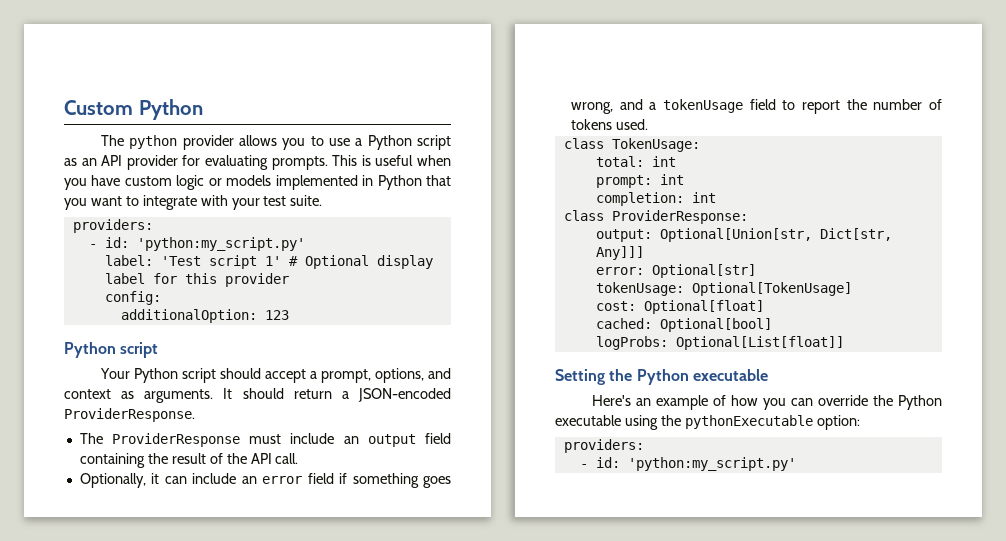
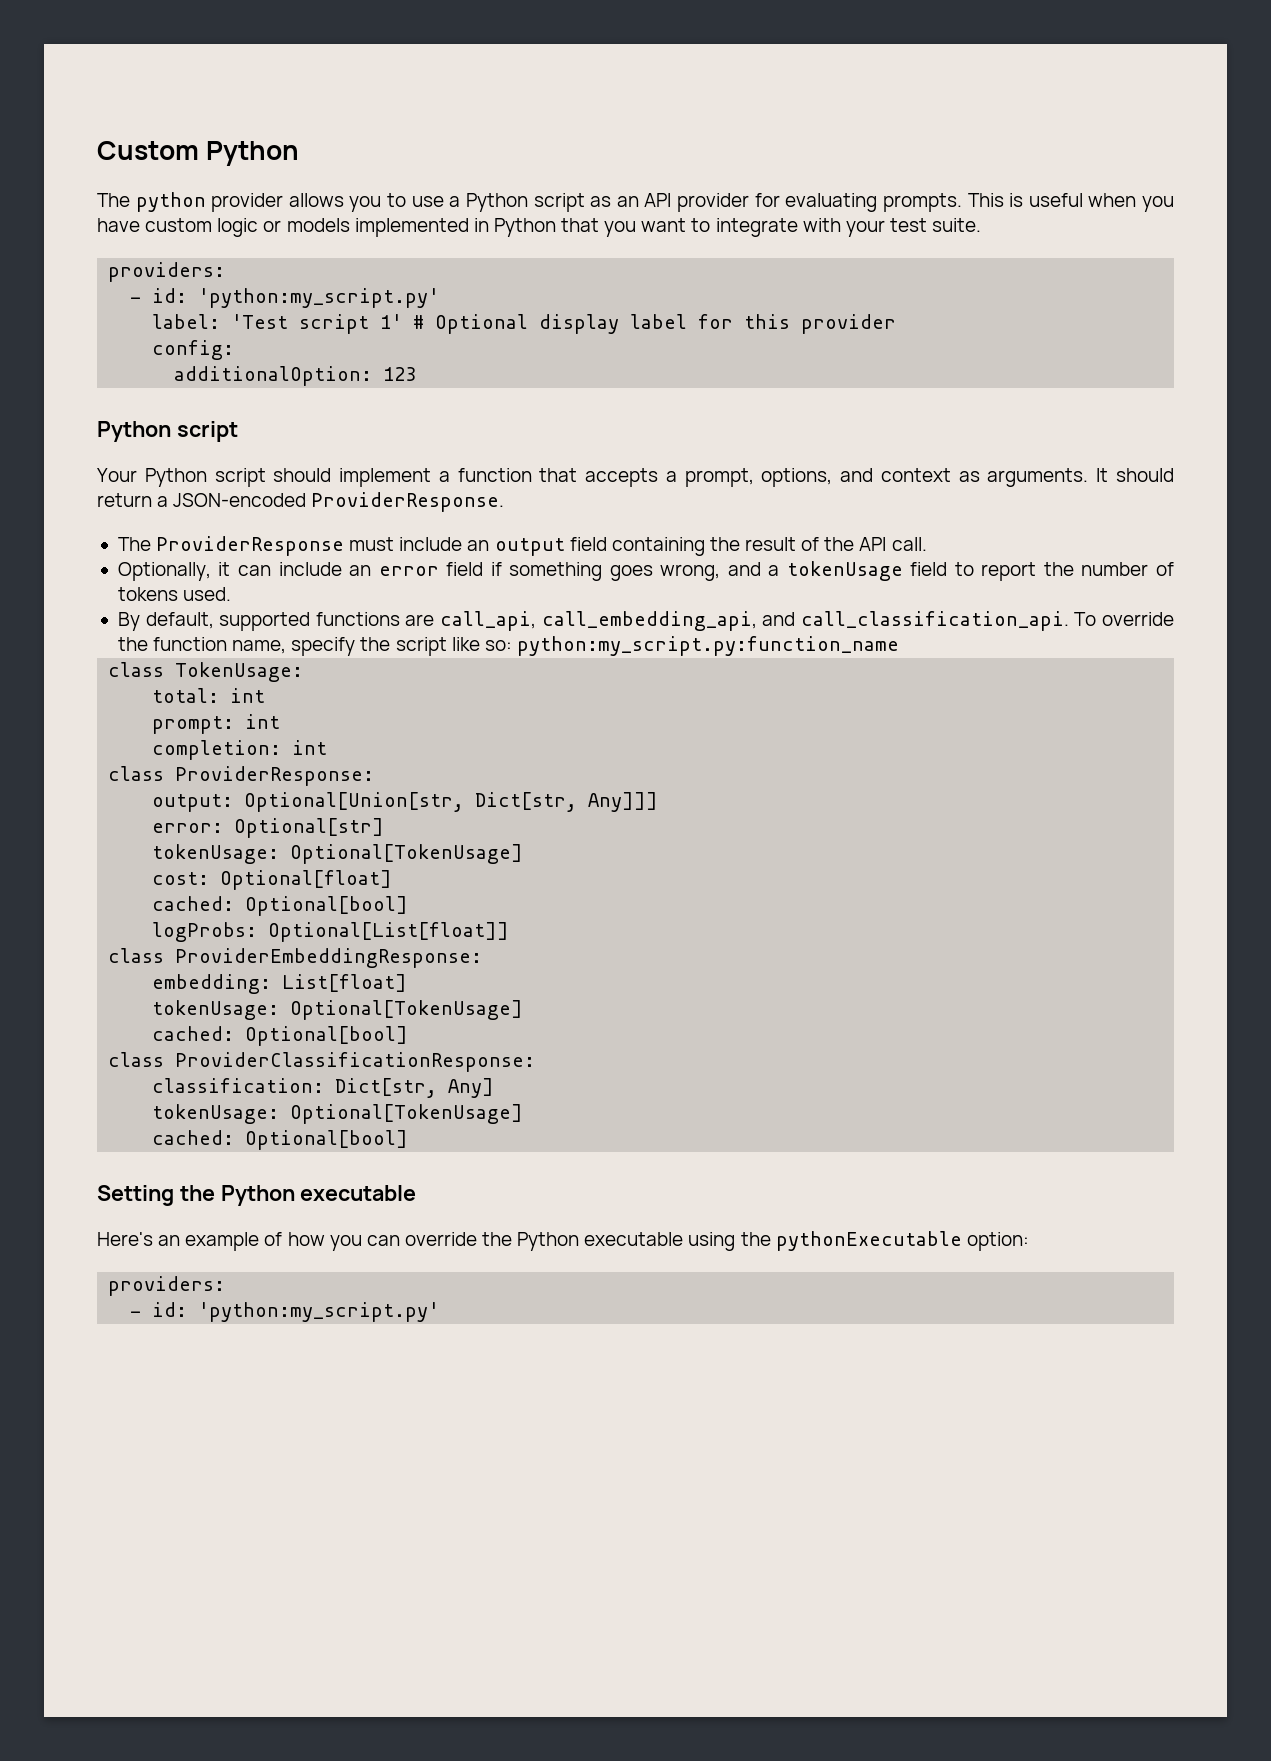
- Your Python script should accept a prompt, options, and context as arguments.
+ Your Python script should implement a function that accepts a prompt, options, and context as arguments.
+ By default, supported functions are call_api, call_embedding_api, and call_classification_api. To override the function name, specify the script like so: python:my_script.py:function_name
+ class ProviderEmbeddingResponse:
+ embedding: List[float]
+ tokenUsage: Optional[TokenUsage]
+ cached: Optional[bool]
+ class ProviderClassificationResponse:
+ classification: Dict[str, Any]
+ tokenUsage: Optional[TokenUsage]
+ cached: Optional[bool]

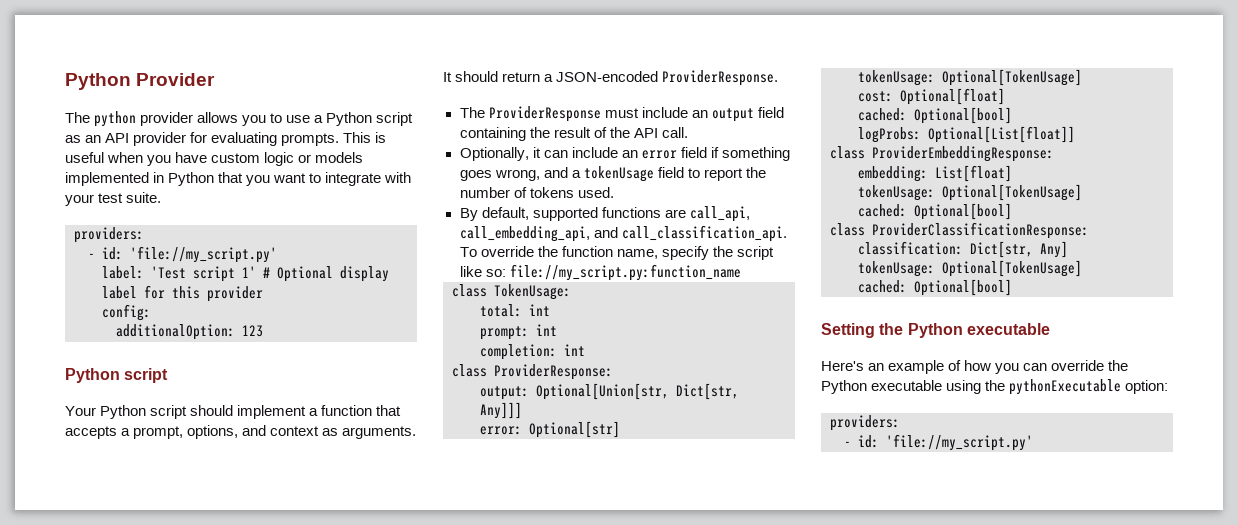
- Custom Python
+ Python Provider
  This is useful when you have custom logic or models implemented in Python that you want to integrate with your test suite.
  providers:
- - id: 'python:my_script.py'
+ - id: 'file://my_script.py'
- To override the function name, specify the script like so: python:my_script.py:function_name
+ To override the function name, specify the script like so: file://my_script.py:function_name
  Here's an example of how you can override the Python executable using the pythonExecutable option:
  providers:
- - id: 'python:my_script.py'
+ - id: 'file://my_script.py'

